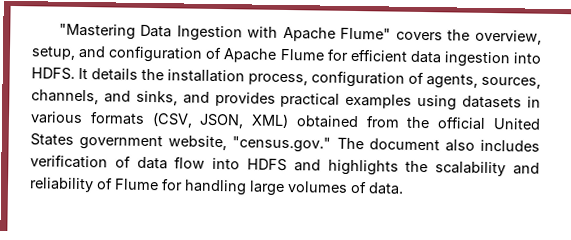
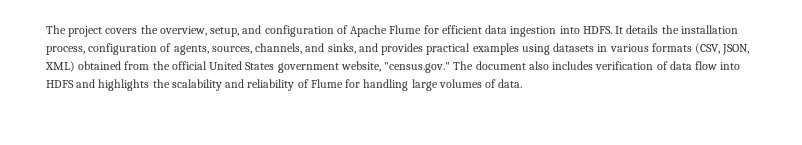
- "Mastering Data Ingestion with Apache Flume" covers the overview, setup, and configuration of Apache Flume for efficient data ingestion into HDFS.
+ The project covers the overview, setup, and configuration of Apache Flume for efficient data ingestion into HDFS.

